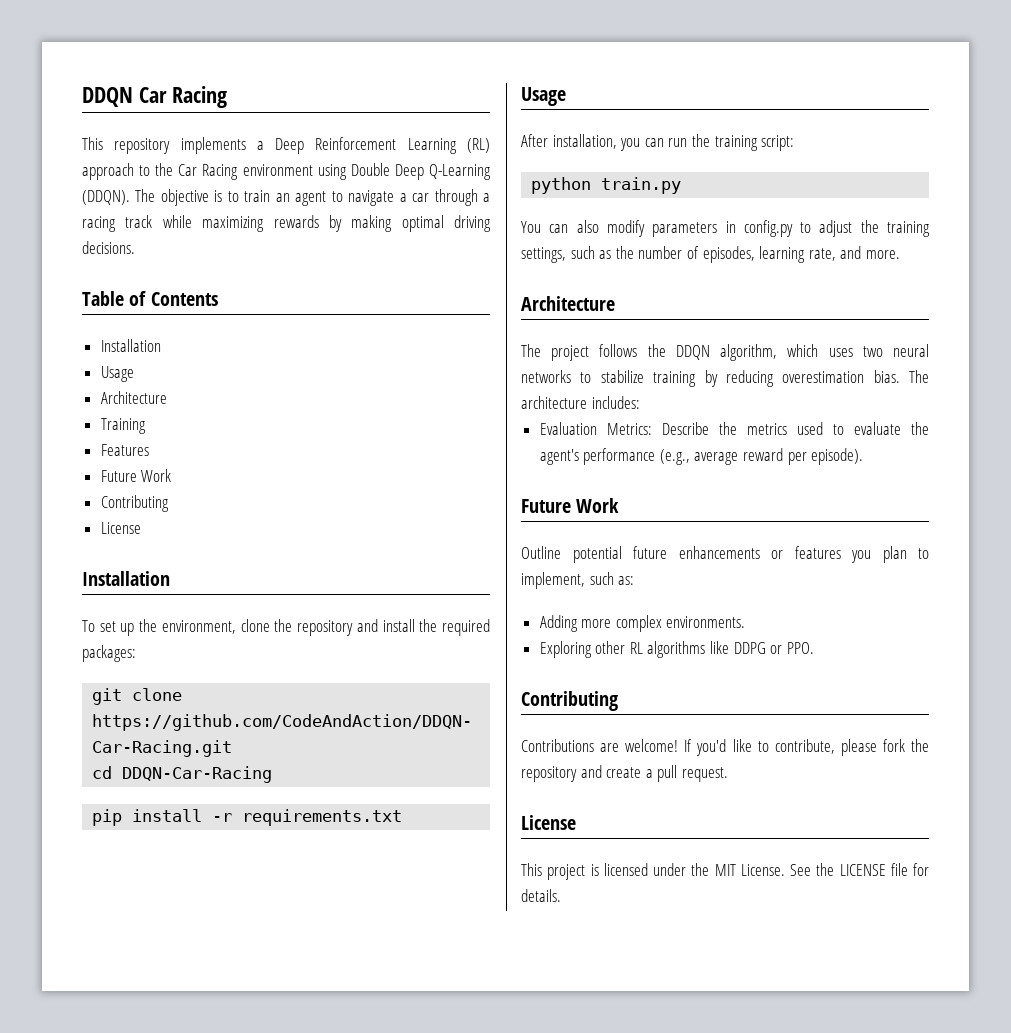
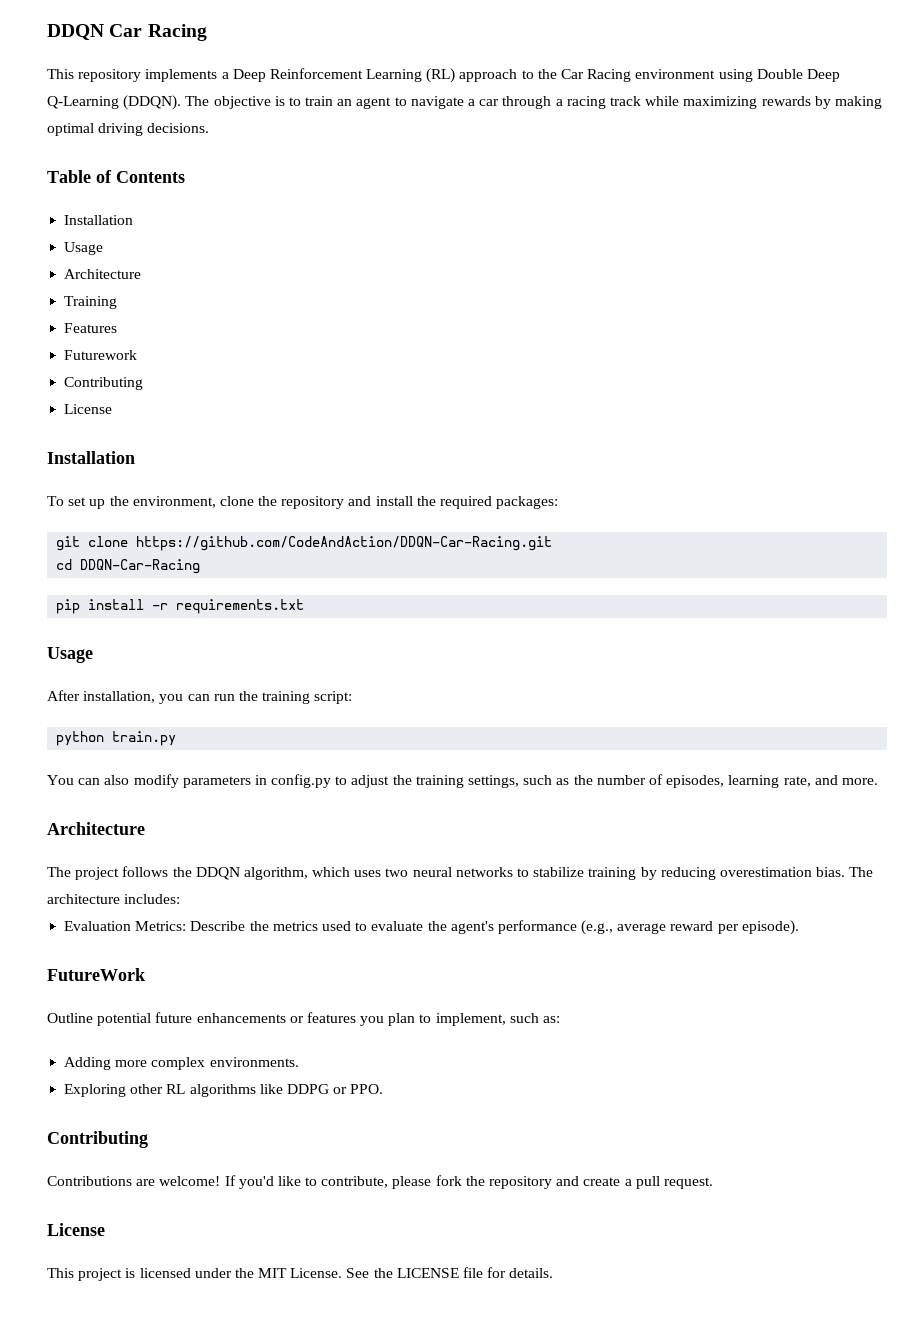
  Features
- Future Work
+ Futurework
  Evaluation Metrics: Describe the metrics used to evaluate the agent's performance (e.g., average reward per episode).
- Future Work
+ FutureWork

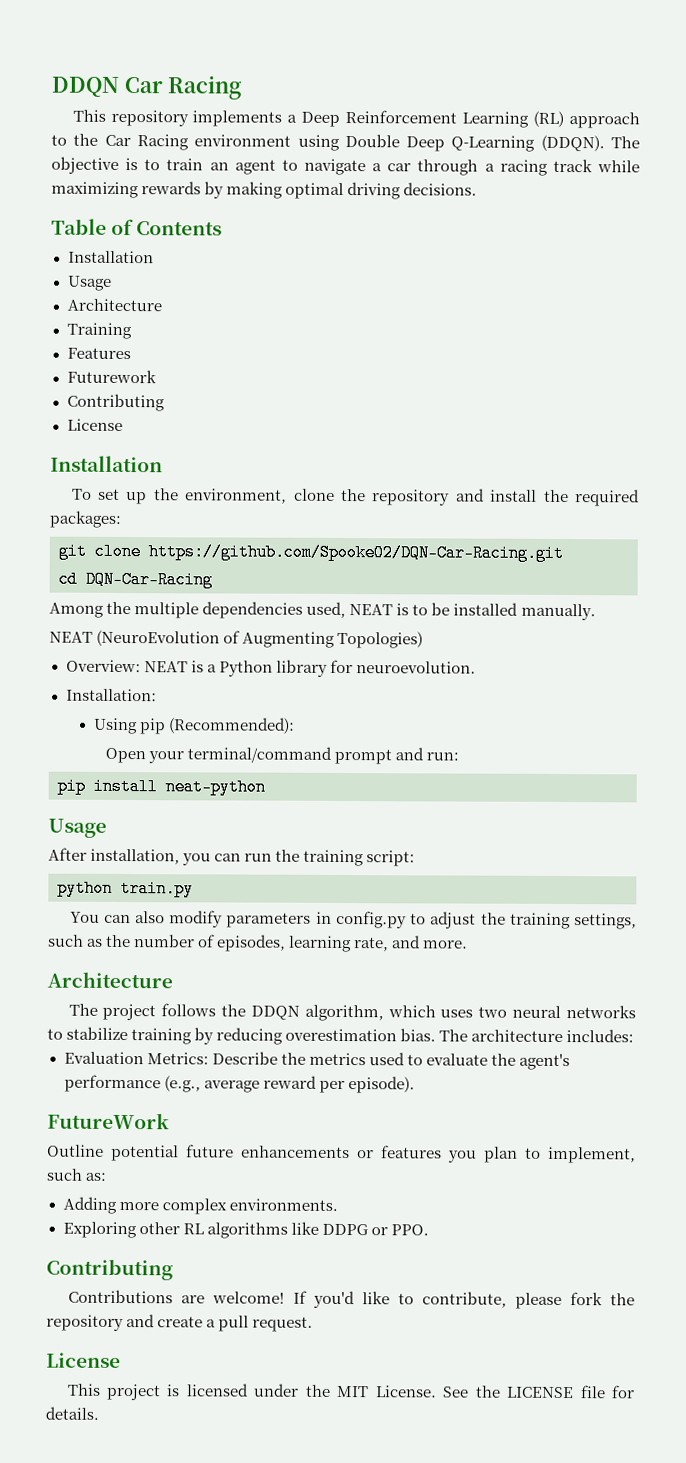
- git clone https://github.com/CodeAndAction/DDQN-Car-Racing.git
+ git clone https://github.com/Spooke02/DQN-Car-Racing.git
- cd DDQN-Car-Racing
+ cd DQN-Car-Racing
+ Among the multiple dependencies used, NEAT is to be installed manually.
+ NEAT (NeuroEvolution of Augmenting Topologies)
+ Overview: NEAT is a Python library for neuroevolution.
+ Installation:
+ Using pip (Recommended):
+ Open your terminal/command prompt and run:
- pip install -r requirements.txt
+ pip install neat-python

